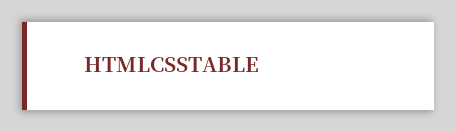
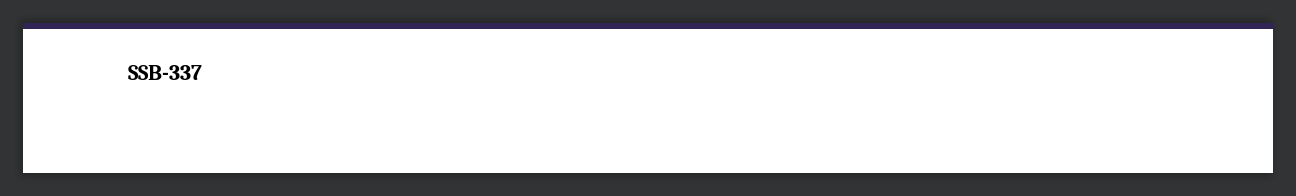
- HTMLCSSTABLE
+ SSB-337

